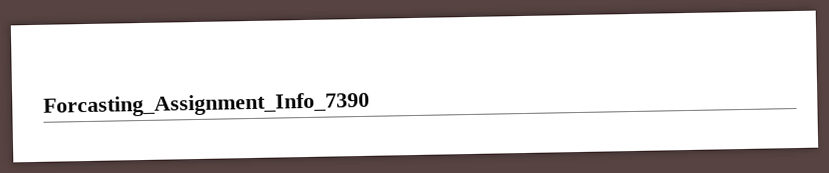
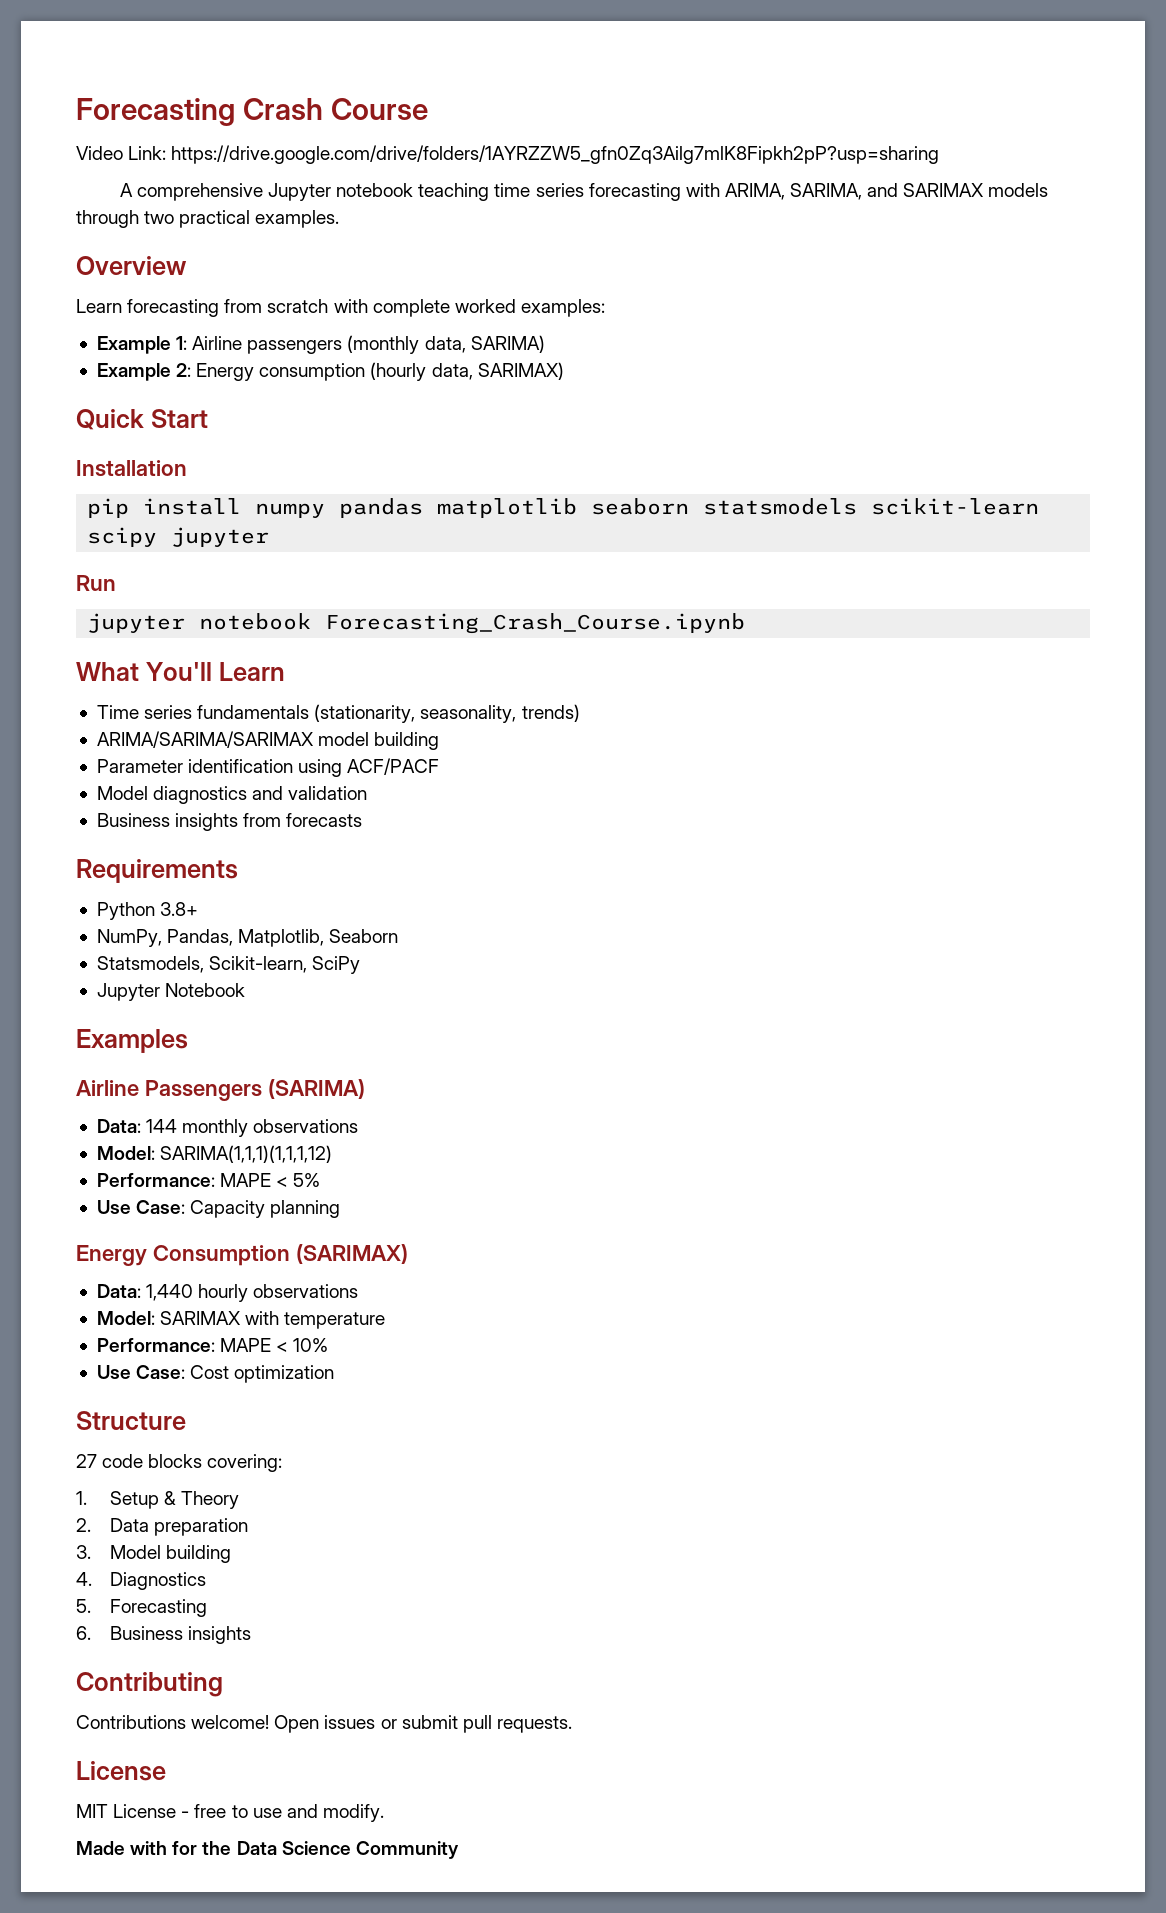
- Forcasting_Assignment_Info_7390
+ Forecasting Crash Course
+ Video Link: https://drive.google.com/drive/folders/1AYRZZW5_gfn0Zq3Ailg7mlK8Fipkh2pP?usp=sharing
+ A comprehensive Jupyter notebook teaching time series forecasting with ARIMA, SARIMA, and SARIMAX models through two practical examples.
+ Overview
+ Learn forecasting from scratch with complete worked examples:
+ Example 1: Airline passengers (monthly data, SARIMA)
+ Example 2: Energy consumption (hourly data, SARIMAX)
+ Quick Start
+ Installation
+ pip install numpy pandas matplotlib seaborn statsmodels scikit-learn scipy jupyter
+ Run
+ jupyter notebook Forecasting_Crash_Course.ipynb
+ What You'll Learn
+ Time series fundamentals (stationarity, seasonality, trends)
+ ARIMA/SARIMA/SARIMAX model building
+ Parameter identification using ACF/PACF
+ Model diagnostics and validation
+ Business insights from forecasts
+ Requirements
+ Python 3.8+
+ NumPy, Pandas, Matplotlib, Seaborn
+ Statsmodels, Scikit-learn, SciPy
+ Jupyter Notebook
+ Examples
+ Airline Passengers (SARIMA)
+ Data: 144 monthly observations
+ Model: SARIMA(1,1,1)(1,1,1,12)
+ Performance: MAPE < 5%
+ Use Case: Capacity planning
+ Energy Consumption (SARIMAX)
+ Data: 1,440 hourly observations
+ Model: SARIMAX with temperature
+ Performance: MAPE < 10%
+ Use Case: Cost optimization
+ Structure
+ 27 code blocks covering:
+ 1. Setup & Theory
+ 2. Data preparation
+ 3. Model building
+ 4. Diagnostics
+ 5. Forecasting
+ 6. Business insights
+ Contributing
+ Contributions welcome! Open issues or submit pull requests.
+ License
+ MIT License - free to use and modify.
+ Made with for the Data Science Community

